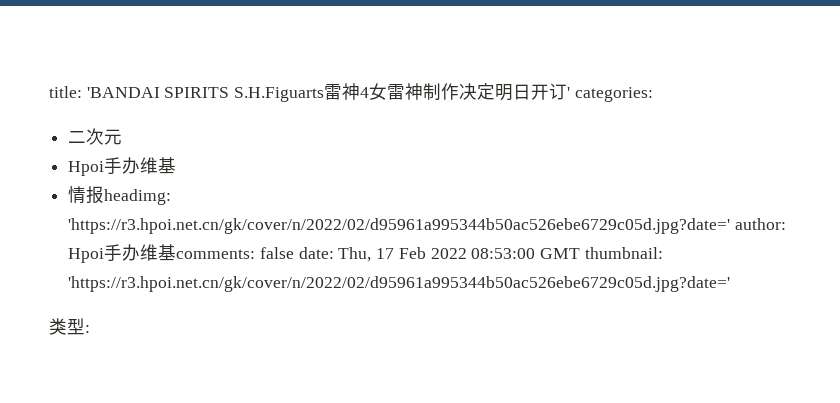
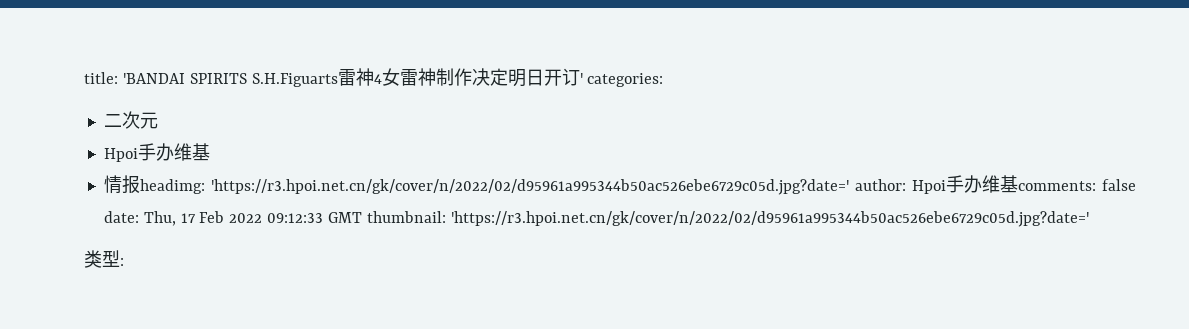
- 情报headimg: 'https://r3.hpoi.net.cn/gk/cover/n/2022/02/d95961a995344b50ac526ebe6729c05d.jpg?date=' author: Hpoi手办维基comments: false date: Thu, 17 Feb 2022 08:53:00 GMT thumbnail: 'https://r3.hpoi.net.cn/gk/cover/n/2022/02/d95961a995344b50ac526ebe6729c05d.jpg?date='
+ 情报headimg: 'https://r3.hpoi.net.cn/gk/cover/n/2022/02/d95961a995344b50ac526ebe6729c05d.jpg?date=' author: Hpoi手办维基comments: false date: Thu, 17 Feb 2022 09:12:33 GMT thumbnail: 'https://r3.hpoi.net.cn/gk/cover/n/2022/02/d95961a995344b50ac526ebe6729c05d.jpg?date='

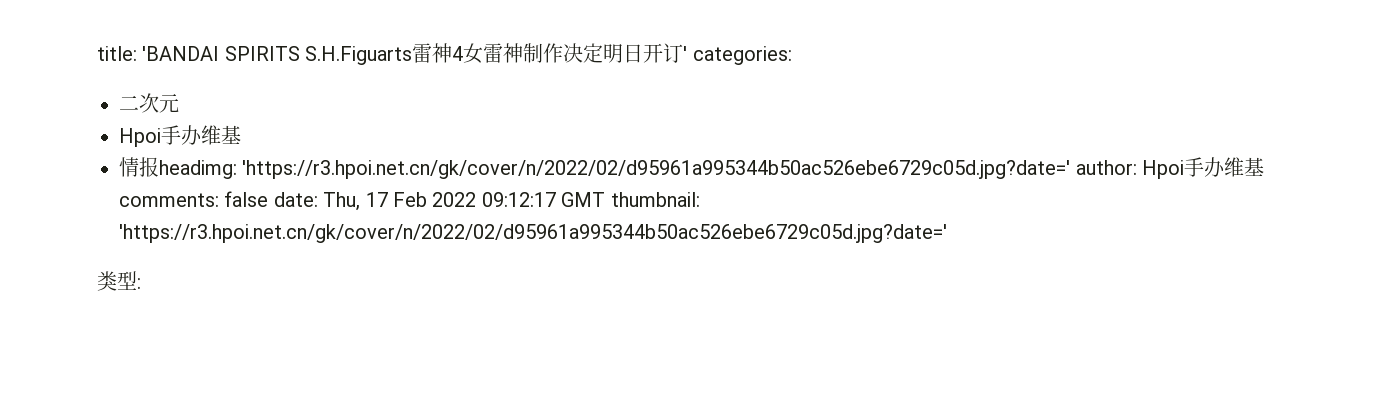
- 情报headimg: 'https://r3.hpoi.net.cn/gk/cover/n/2022/02/d95961a995344b50ac526ebe6729c05d.jpg?date=' author: Hpoi手办维基comments: false date: Thu, 17 Feb 2022 09:12:33 GMT thumbnail: 'https://r3.hpoi.net.cn/gk/cover/n/2022/02/d95961a995344b50ac526ebe6729c05d.jpg?date='
+ 情报headimg: 'https://r3.hpoi.net.cn/gk/cover/n/2022/02/d95961a995344b50ac526ebe6729c05d.jpg?date=' author: Hpoi手办维基comments: false date: Thu, 17 Feb 2022 09:12:17 GMT thumbnail: 'https://r3.hpoi.net.cn/gk/cover/n/2022/02/d95961a995344b50ac526ebe6729c05d.jpg?date='

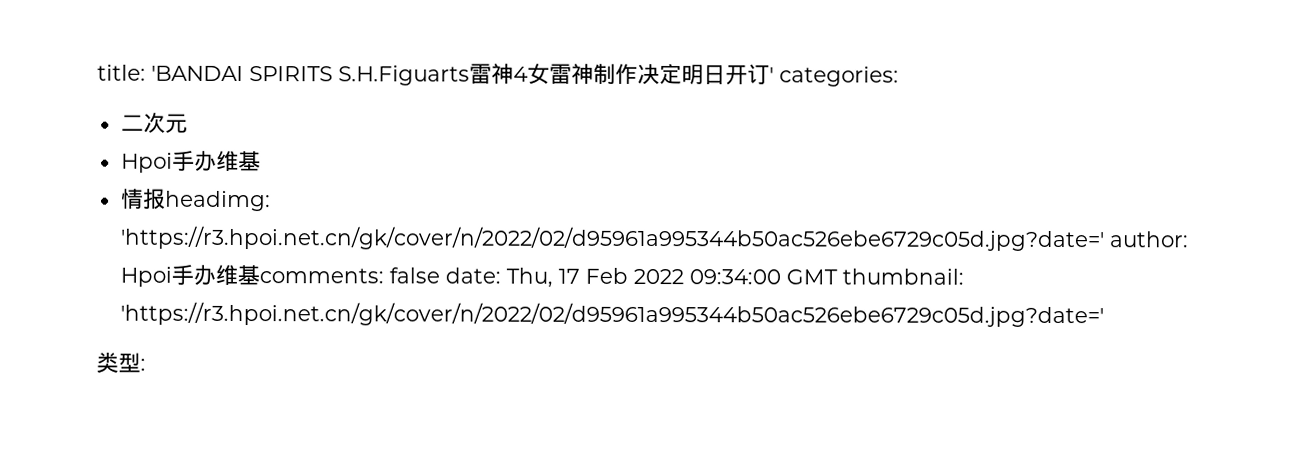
- 情报headimg: 'https://r3.hpoi.net.cn/gk/cover/n/2022/02/d95961a995344b50ac526ebe6729c05d.jpg?date=' author: Hpoi手办维基comments: false date: Thu, 17 Feb 2022 09:12:17 GMT thumbnail: 'https://r3.hpoi.net.cn/gk/cover/n/2022/02/d95961a995344b50ac526ebe6729c05d.jpg?date='
+ 情报headimg: 'https://r3.hpoi.net.cn/gk/cover/n/2022/02/d95961a995344b50ac526ebe6729c05d.jpg?date=' author: Hpoi手办维基comments: false date: Thu, 17 Feb 2022 09:34:00 GMT thumbnail: 'https://r3.hpoi.net.cn/gk/cover/n/2022/02/d95961a995344b50ac526ebe6729c05d.jpg?date='

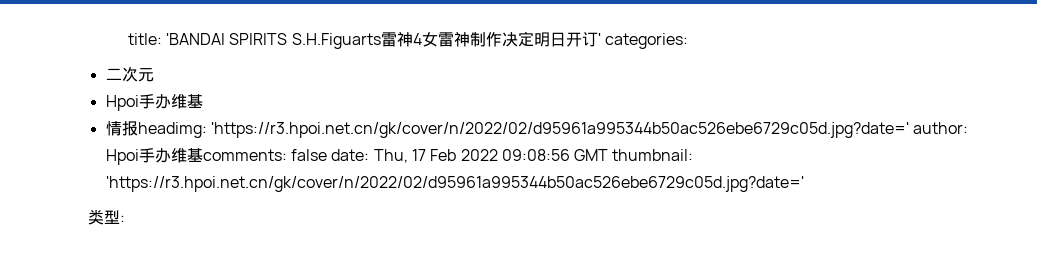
- 情报headimg: 'https://r3.hpoi.net.cn/gk/cover/n/2022/02/d95961a995344b50ac526ebe6729c05d.jpg?date=' author: Hpoi手办维基comments: false date: Thu, 17 Feb 2022 09:34:00 GMT thumbnail: 'https://r3.hpoi.net.cn/gk/cover/n/2022/02/d95961a995344b50ac526ebe6729c05d.jpg?date='
+ 情报headimg: 'https://r3.hpoi.net.cn/gk/cover/n/2022/02/d95961a995344b50ac526ebe6729c05d.jpg?date=' author: Hpoi手办维基comments: false date: Thu, 17 Feb 2022 09:08:56 GMT thumbnail: 'https://r3.hpoi.net.cn/gk/cover/n/2022/02/d95961a995344b50ac526ebe6729c05d.jpg?date='

